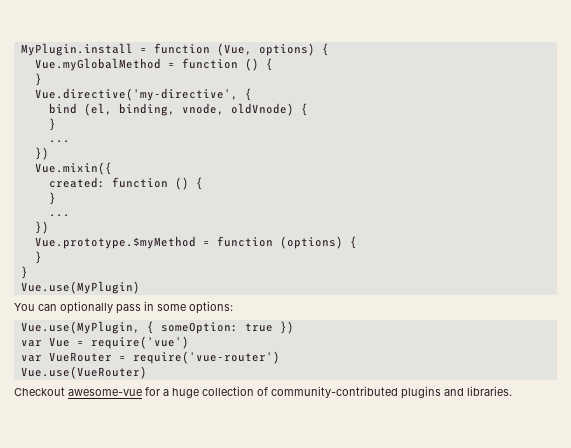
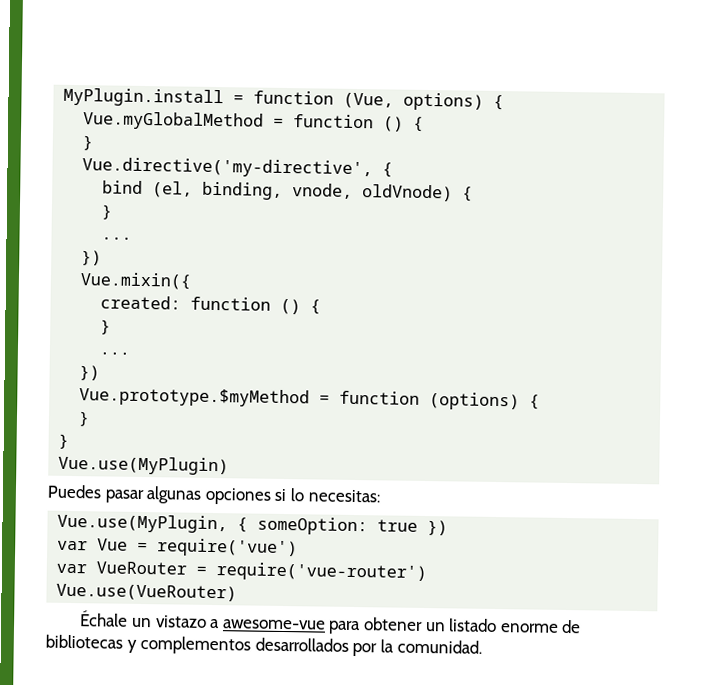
- You can optionally pass in some options:
+ Puedes pasar algunas opciones si lo necesitas:
- Checkout awesome-vue for a huge collection of community-contributed plugins and libraries.
+ Échale un vistazo a awesome-vue para obtener un listado enorme de bibliotecas y complementos desarrollados por la comunidad.

